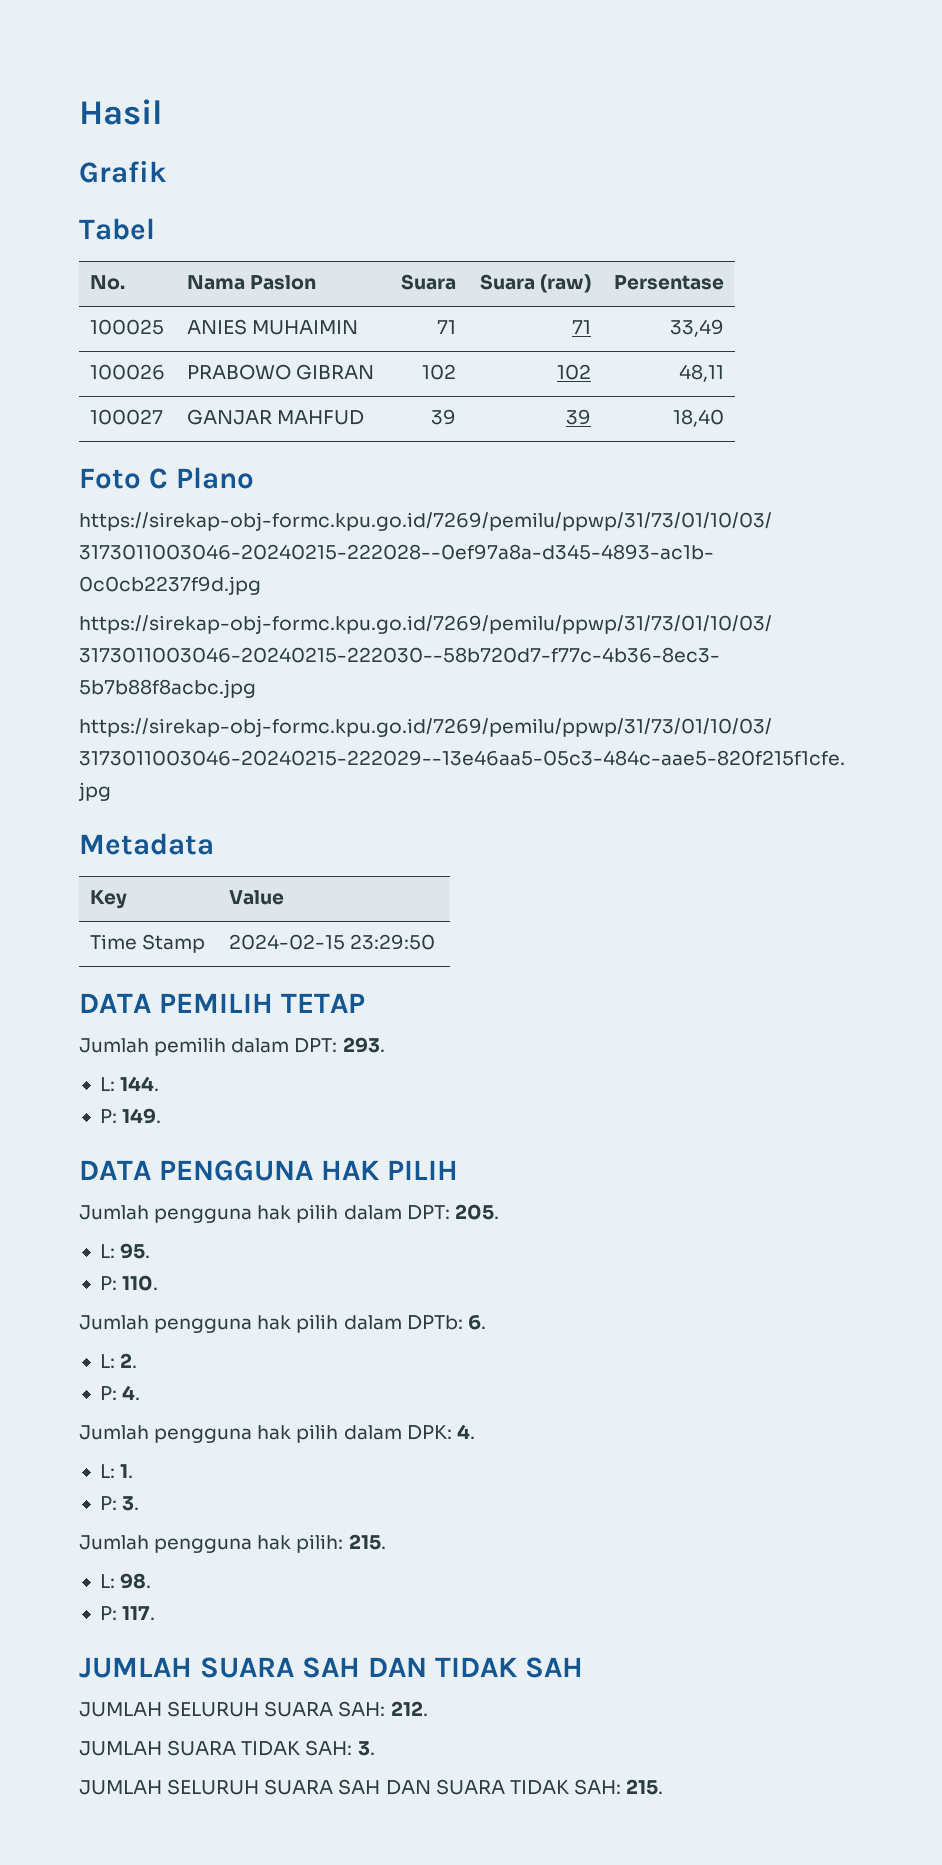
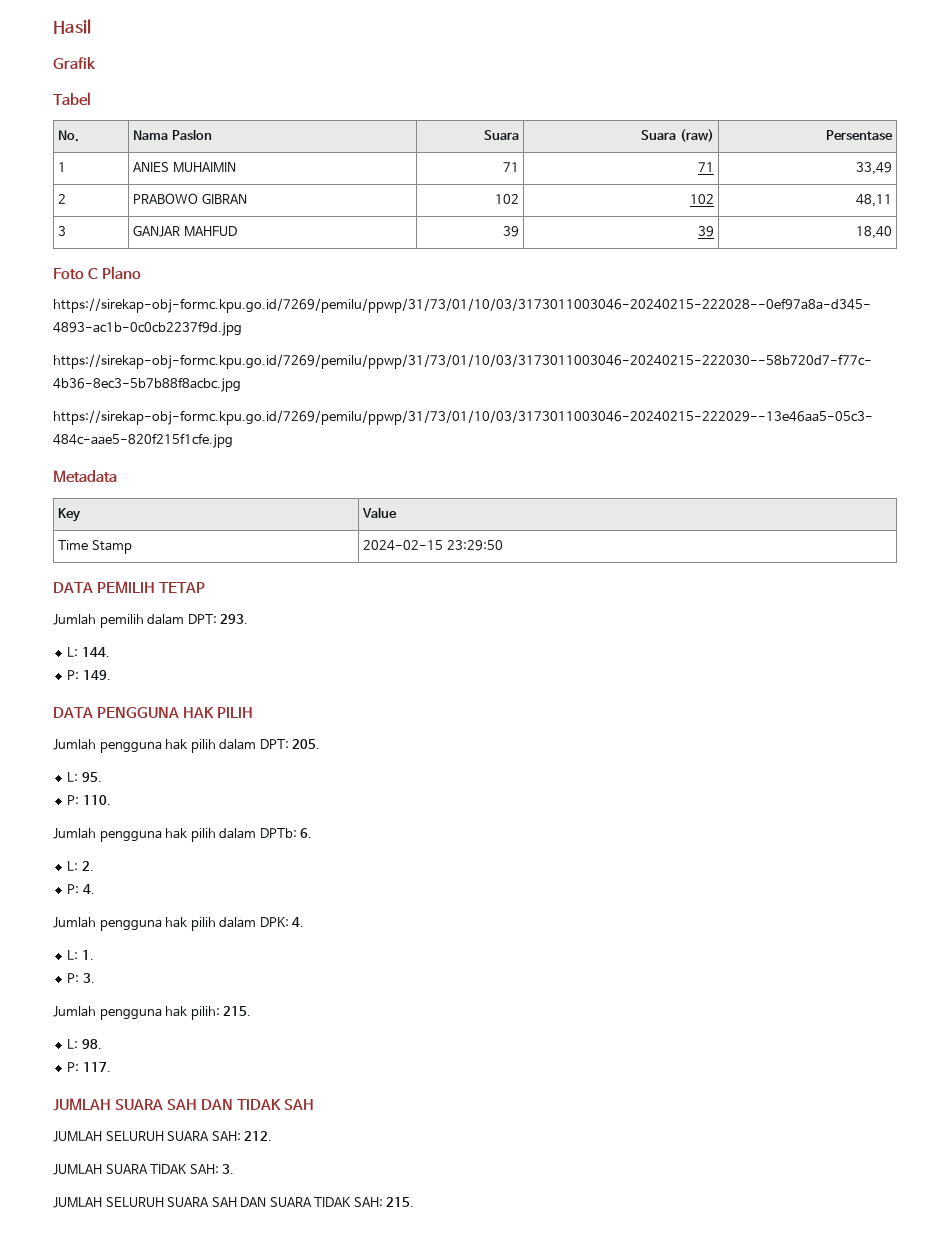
- 100025 | ANIES MUHAIMIN | 71 | 71 | 33,49
+ 1 | ANIES MUHAIMIN | 71 | 71 | 33,49
- 100026 | PRABOWO GIBRAN | 102 | 102 | 48,11
+ 2 | PRABOWO GIBRAN | 102 | 102 | 48,11
- 100027 | GANJAR MAHFUD | 39 | 39 | 18,40
+ 3 | GANJAR MAHFUD | 39 | 39 | 18,40

